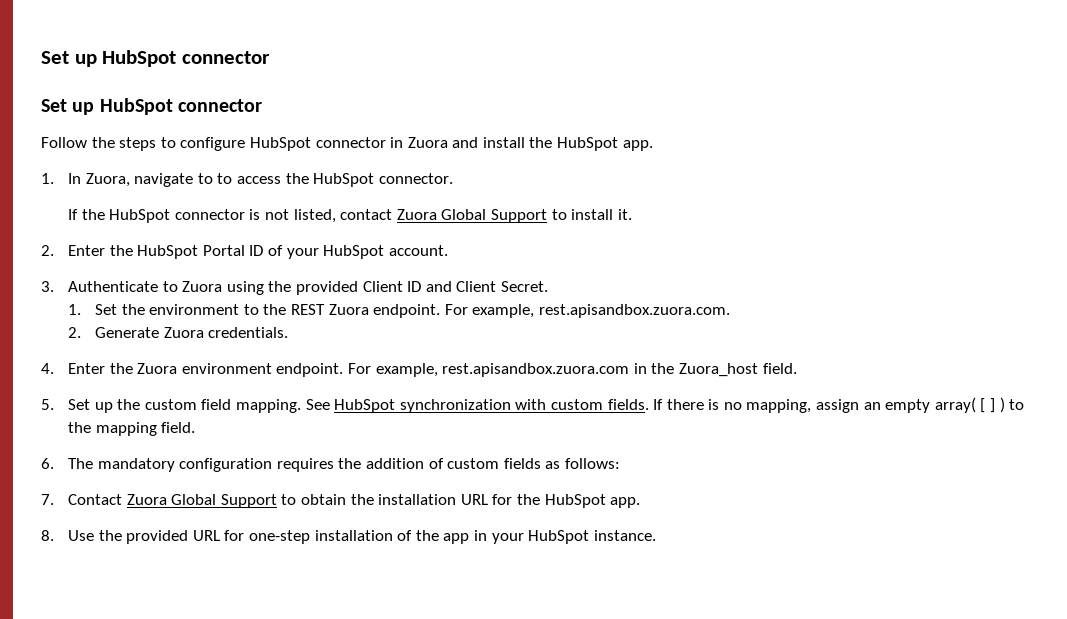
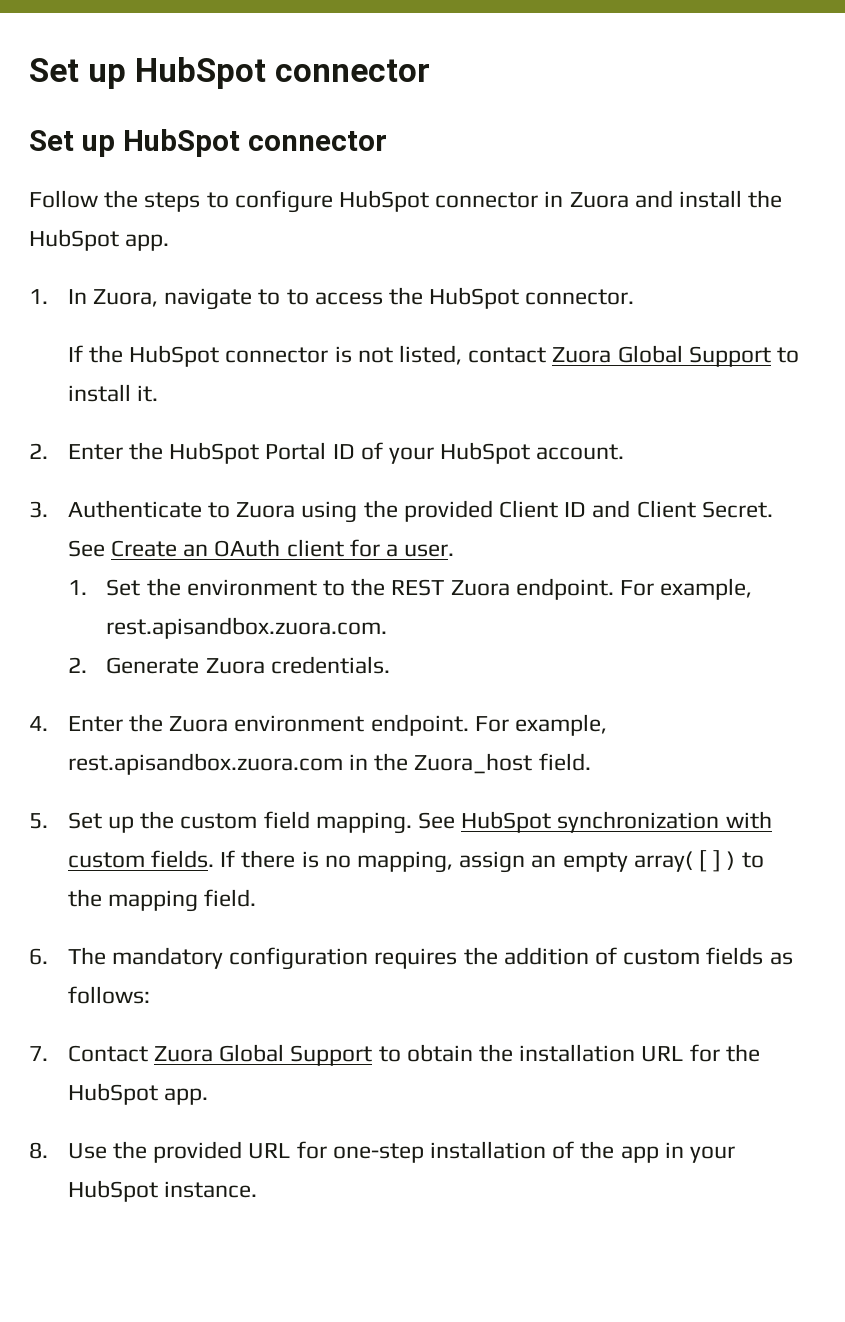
+ See Create an OAuth client for a user.

